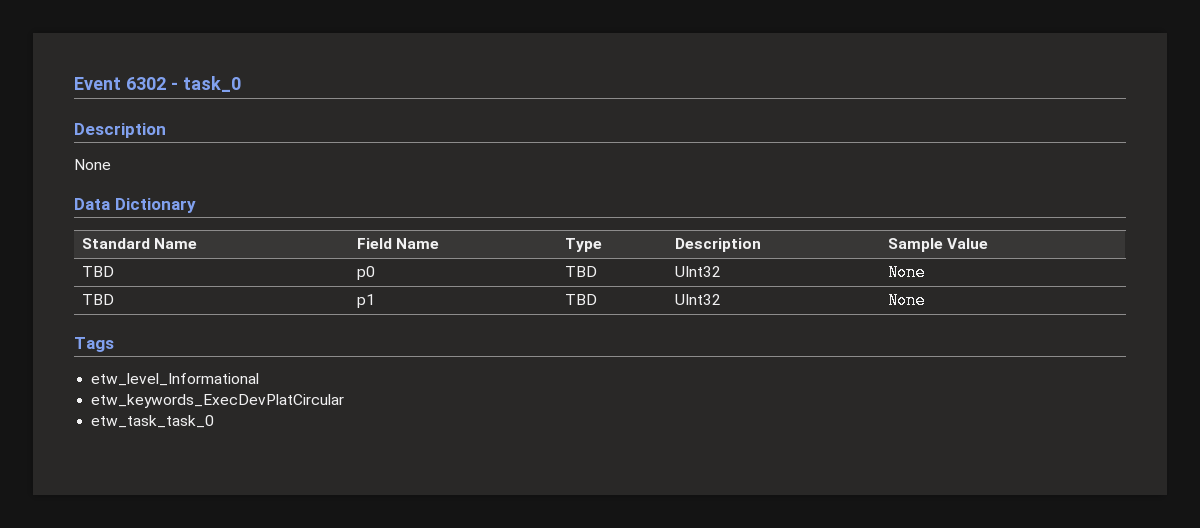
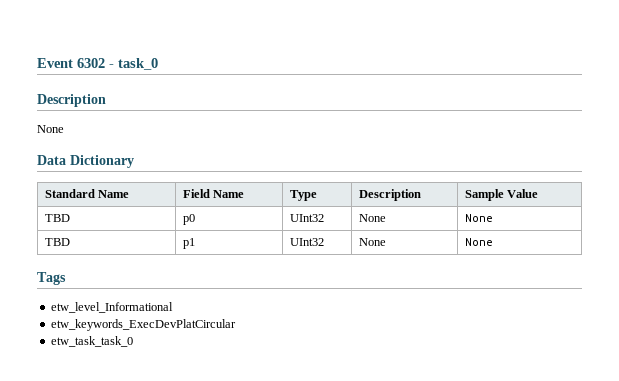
- TBD | p0 | TBD | UInt32 | None
+ TBD | p0 | UInt32 | None | None
- TBD | p1 | TBD | UInt32 | None
+ TBD | p1 | UInt32 | None | None

